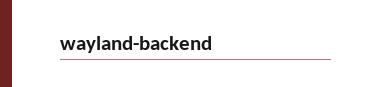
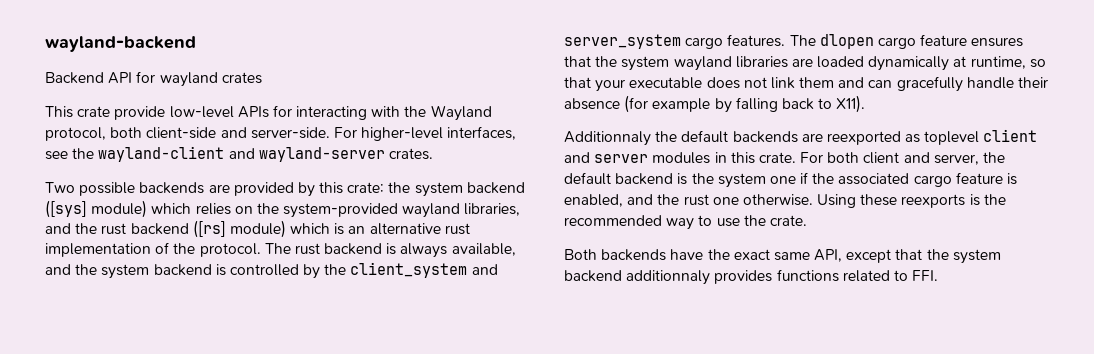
+ Backend API for wayland crates
+ This crate provide low-level APIs for interacting with the Wayland protocol, both client-side and server-side. For higher-level interfaces, see the wayland-client and wayland-server crates.
+ Two possible backends are provided by this crate: the system backend ([sys] module) which relies on the system-provided wayland libraries, and the rust backend ([rs] module) which is an alternative rust implementation of the protocol. The rust backend is always available, and the system backend is controlled by the client_system and server_system cargo features. The dlopen cargo feature ensures that the system wayland libraries are loaded dynamically at runtime, so that your executable does not link them and can gracefully handle their absence (for example by falling back to X11).
+ Additionnaly the default backends are reexported as toplevel client and server modules in this crate. For both client and server, the default backend is the system one if the associated cargo feature is enabled, and the rust one otherwise. Using these reexports is the recommended way to use the crate.
+ Both backends have the exact same API, except that the system backend additionnaly provides functions related to FFI.

